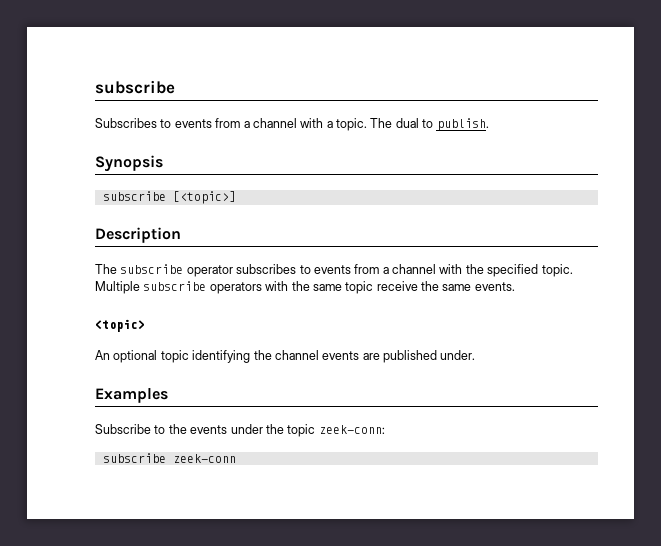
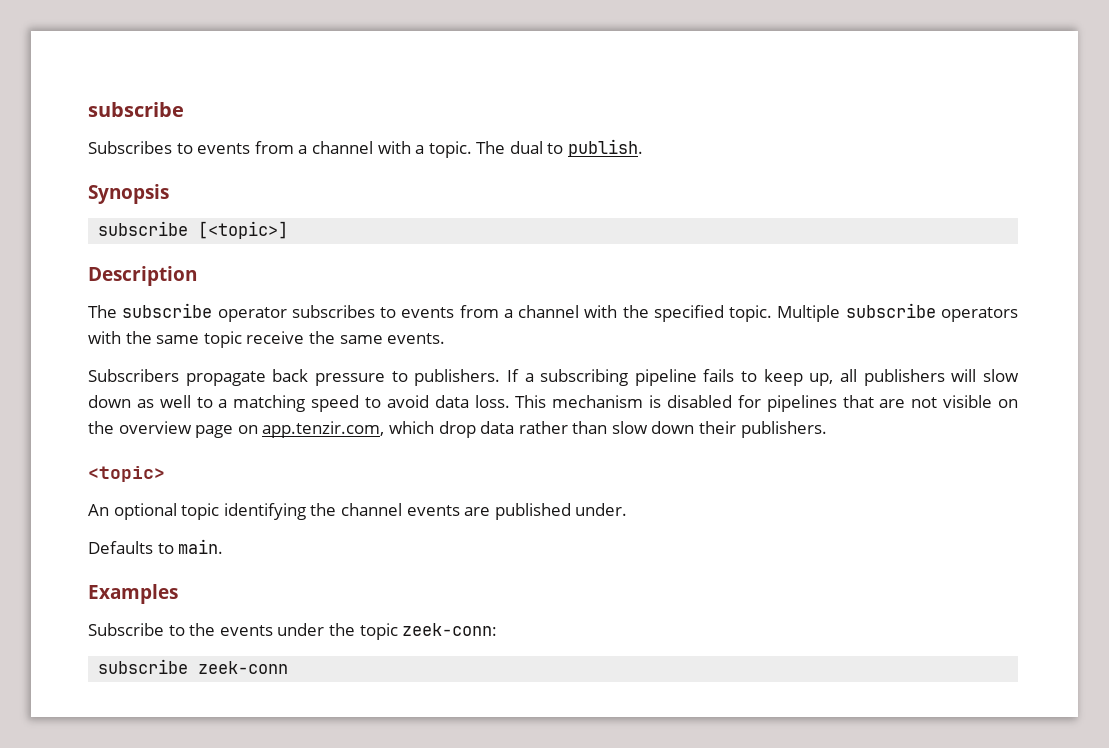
+ Subscribers propagate back pressure to publishers. If a subscribing pipeline fails to keep up, all publishers will slow down as well to a matching speed to avoid data loss. This mechanism is disabled for pipelines that are not visible on the overview page on app.tenzir.com, which drop data rather than slow down their publishers.
+ Defaults to main.

